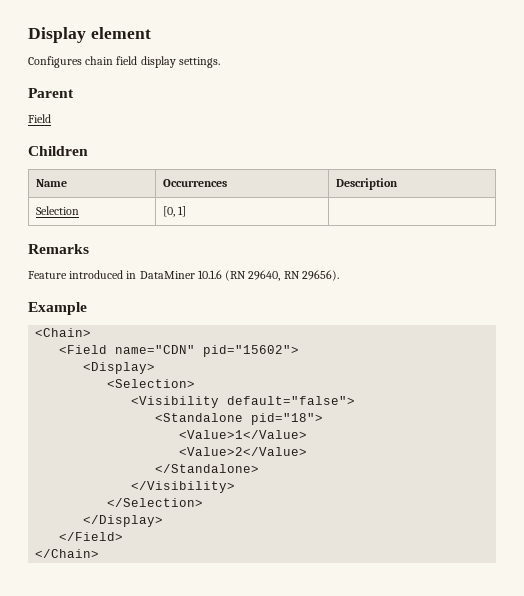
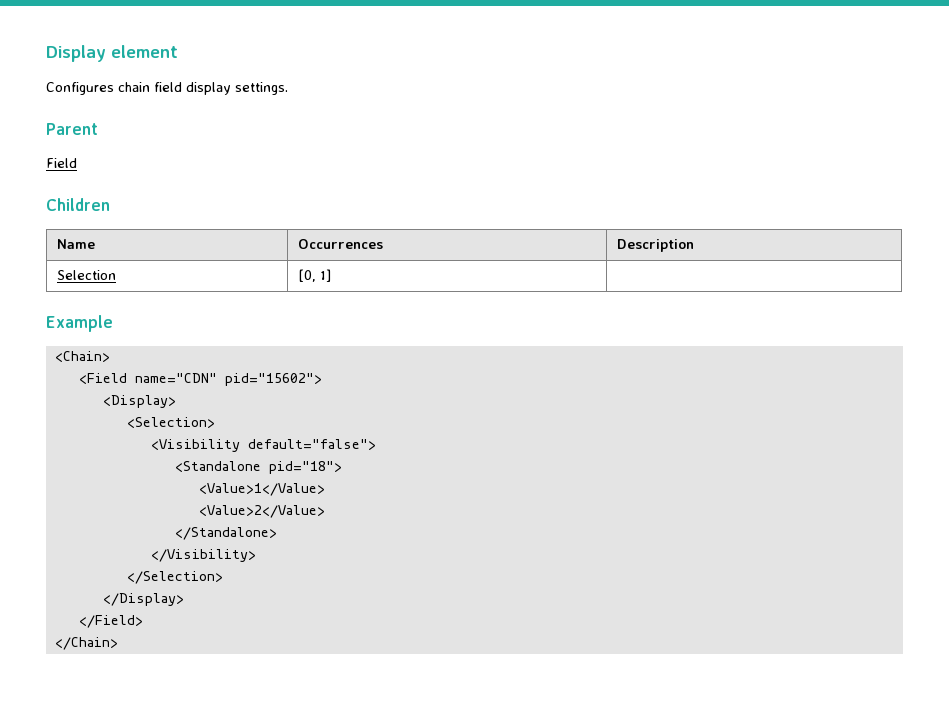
- Remarks
- Feature introduced in DataMiner 10.1.6 (RN 29640, RN 29656).

